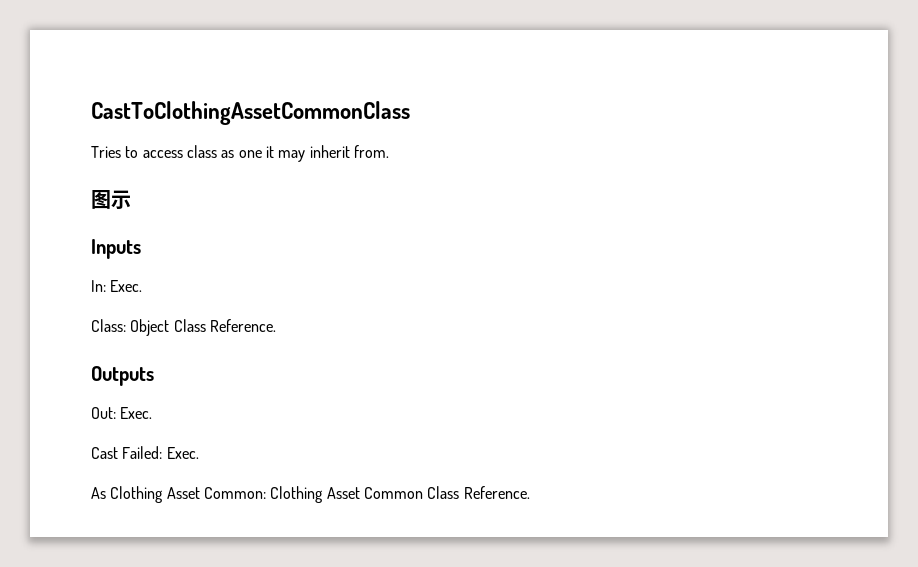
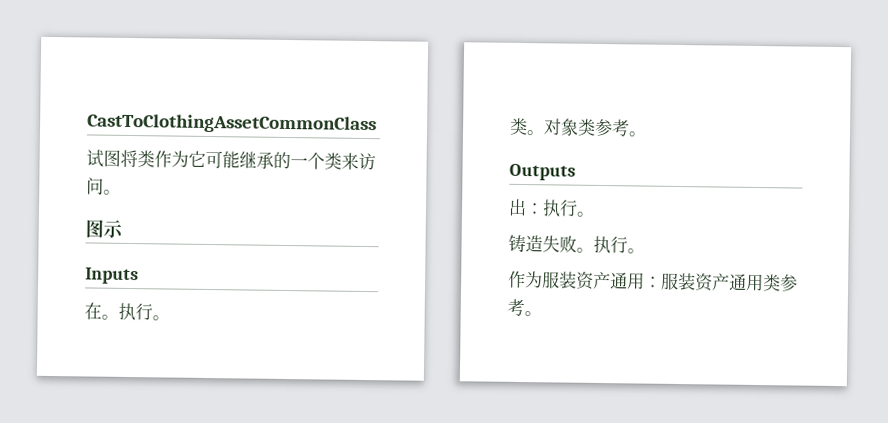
- Tries to access class as one it may inherit from.
+ 试图将类作为它可能继承的一个类来访问。
  图示
  Inputs
- In: Exec.
- Class: Object Class Reference.
+ 在。执行。
+ 类。对象类参考。
  Outputs
- Out: Exec.
- Cast Failed: Exec.
- As Clothing Asset Common: Clothing Asset Common Class Reference.
+ 出：执行。
+ 铸造失败。执行。
+ 作为服装资产通用：服装资产通用类参考。

